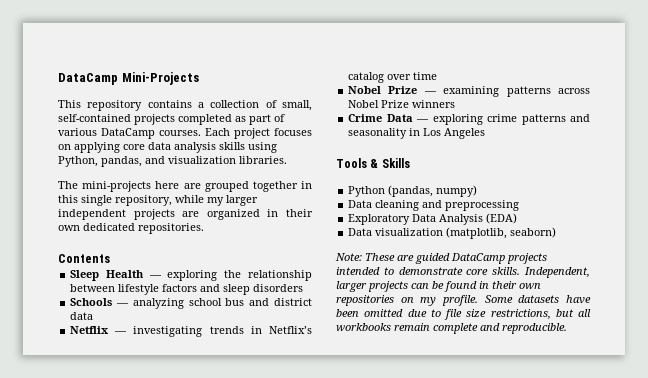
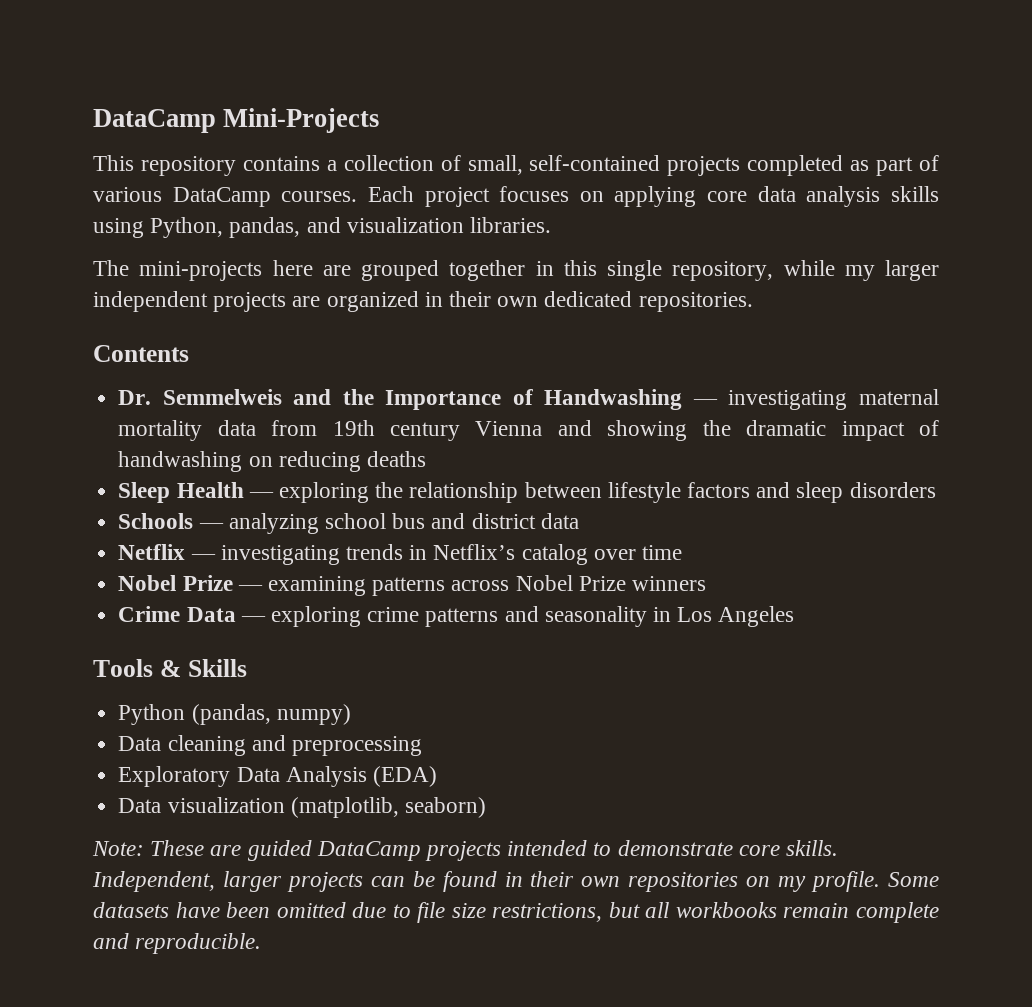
+ Dr. Semmelweis and the Importance of Handwashing — investigating maternal mortality data from 19th century Vienna and showing the dramatic impact of handwashing on reducing deaths

